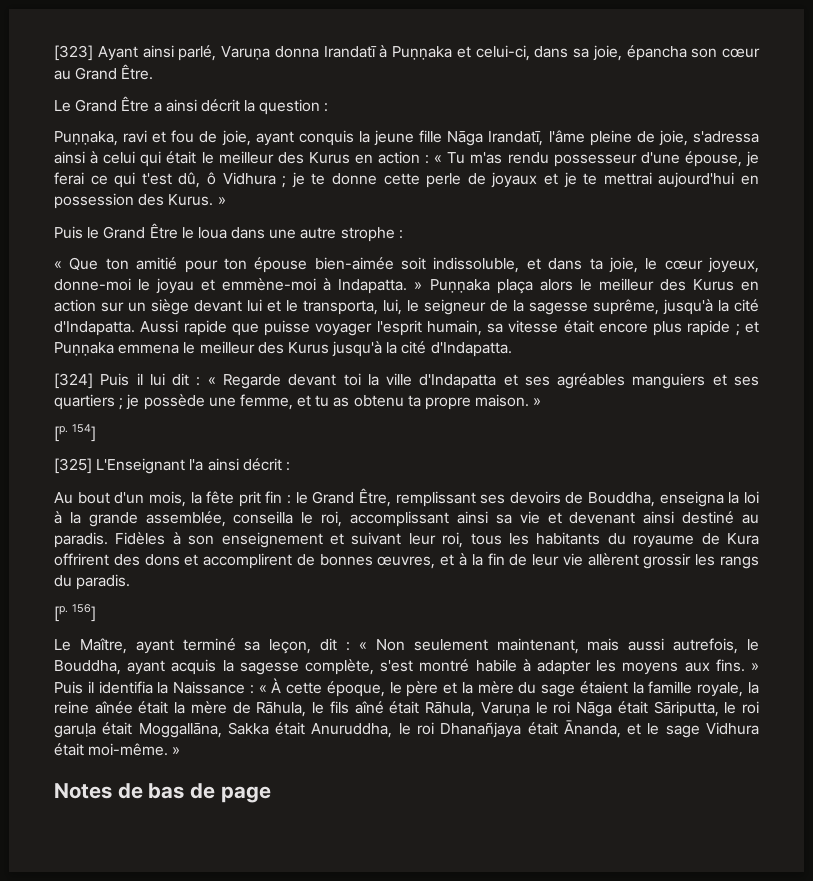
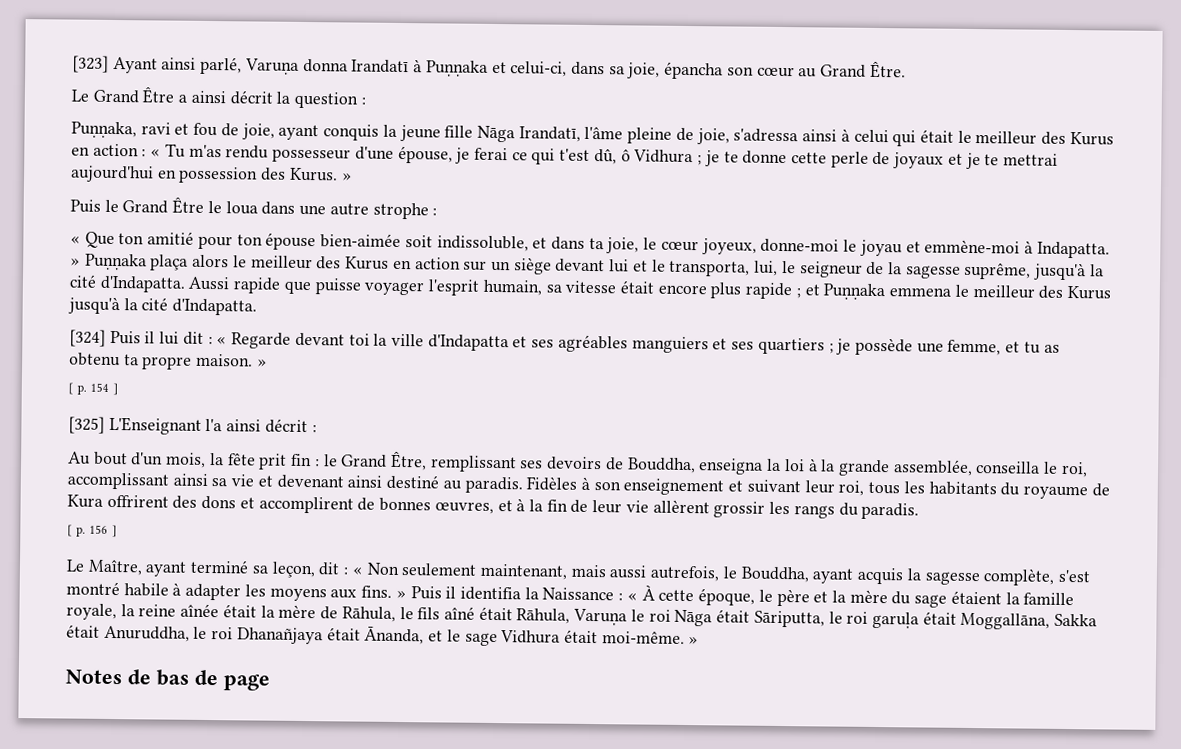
- [p. 154]
+ [ p. 154 ]
- [p. 156]
+ [ p. 156 ]

